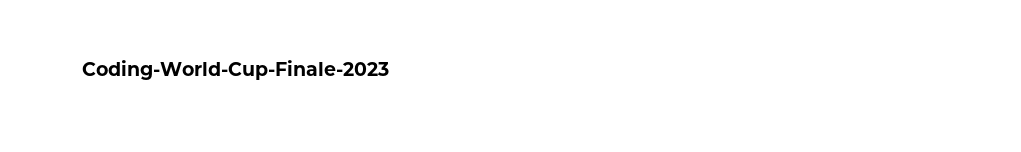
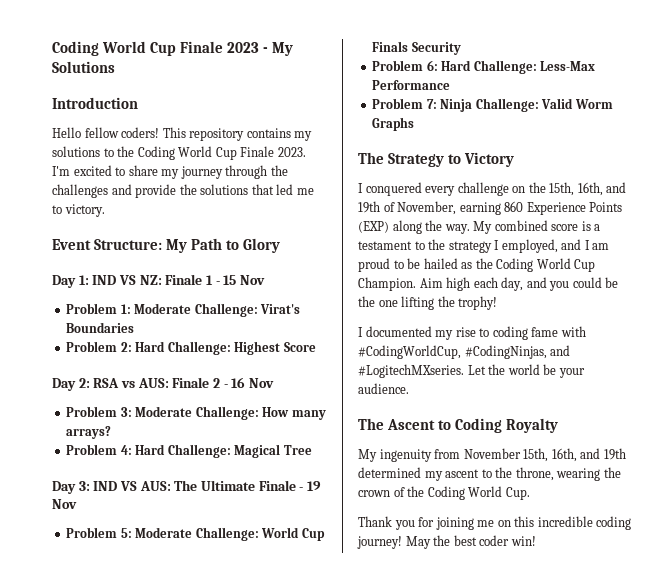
- Coding-World-Cup-Finale-2023
+ Coding World Cup Finale 2023 - My Solutions
+ Introduction
+ Hello fellow coders! This repository contains my solutions to the Coding World Cup Finale 2023. I'm excited to share my journey through the challenges and provide the solutions that led me to victory.
+ Event Structure: My Path to Glory
+ Day 1: IND VS NZ: Finale 1 - 15 Nov
+ Problem 1: Moderate Challenge: Virat's Boundaries
+ Problem 2: Hard Challenge: Highest Score
+ Day 2: RSA vs AUS: Finale 2 - 16 Nov
+ Problem 3: Moderate Challenge: How many arrays?
+ Problem 4: Hard Challenge: Magical Tree
+ Day 3: IND VS AUS: The Ultimate Finale - 19 Nov
+ Problem 5: Moderate Challenge: World Cup Finals Security
+ Problem 6: Hard Challenge: Less-Max Performance
+ Problem 7: Ninja Challenge: Valid Worm Graphs
+ The Strategy to Victory
+ I conquered every challenge on the 15th, 16th, and 19th of November, earning 860 Experience Points (EXP) along the way. My combined score is a testament to the strategy I employed, and I am proud to be hailed as the Coding World Cup Champion. Aim high each day, and you could be the one lifting the trophy!
+ I documented my rise to coding fame with #CodingWorldCup, #CodingNinjas, and #LogitechMXseries. Let the world be your audience.
+ The Ascent to Coding Royalty
+ My ingenuity from November 15th, 16th, and 19th determined my ascent to the throne, wearing the crown of the Coding World Cup.
+ Thank you for joining me on this incredible coding journey! May the best coder win!

